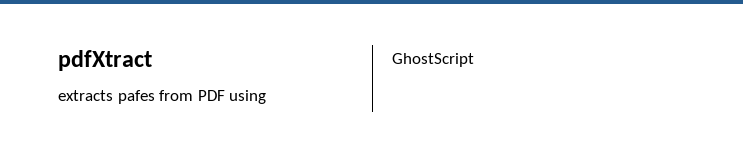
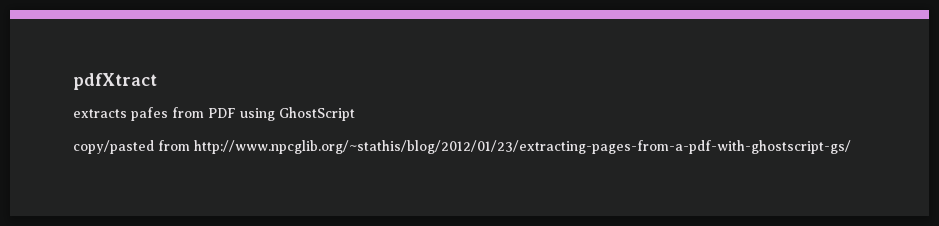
+ copy/pasted from http://www.npcglib.org/~stathis/blog/2012/01/23/extracting-pages-from-a-pdf-with-ghostscript-gs/

